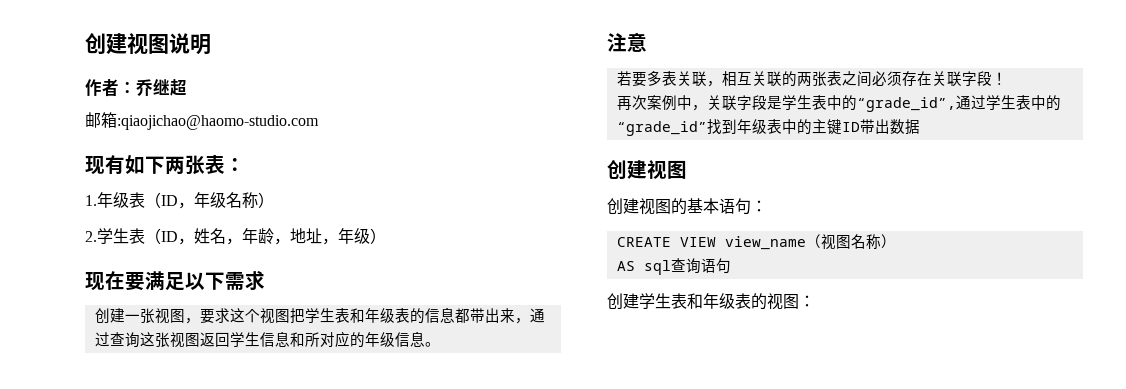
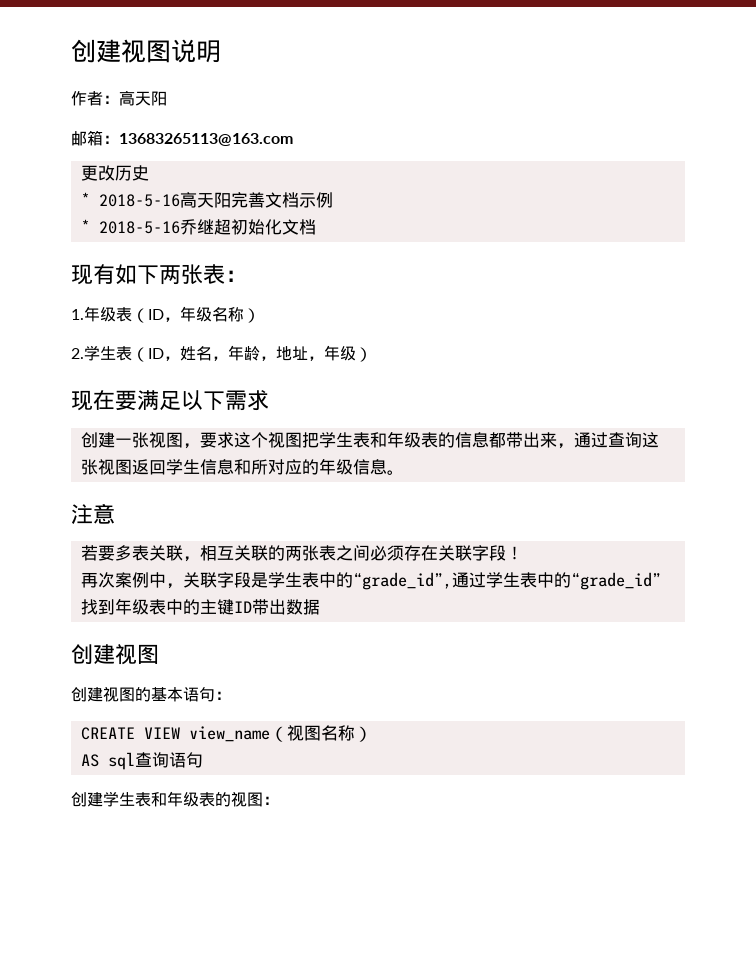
- 作者：乔继超
- 邮箱:qiaojichao@haomo-studio.com
+ 作者：高天阳
+ 邮箱：13683265113@163.com
+ 更改历史
+ * 2018-5-16高天阳完善文档示例
+ * 2018-5-16乔继超初始化文档

